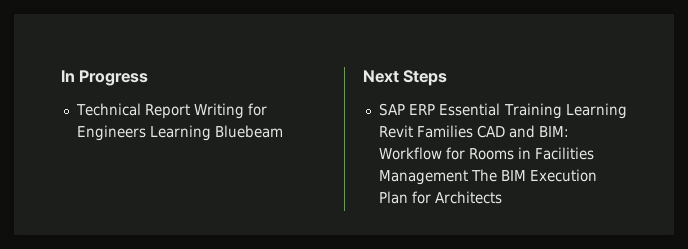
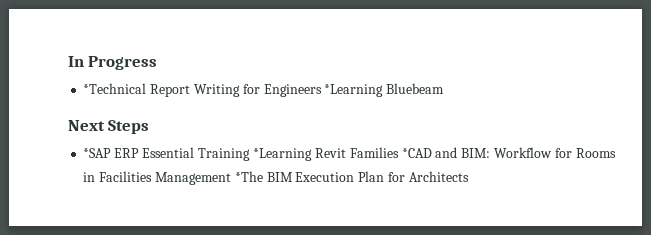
- Technical Report Writing for Engineers Learning Bluebeam
+ *Technical Report Writing for Engineers *Learning Bluebeam
- SAP ERP Essential Training Learning Revit Families CAD and BIM: Workflow for Rooms in Facilities Management The BIM Execution Plan for Architects
+ *SAP ERP Essential Training *Learning Revit Families *CAD and BIM: Workflow for Rooms in Facilities Management *The BIM Execution Plan for Architects

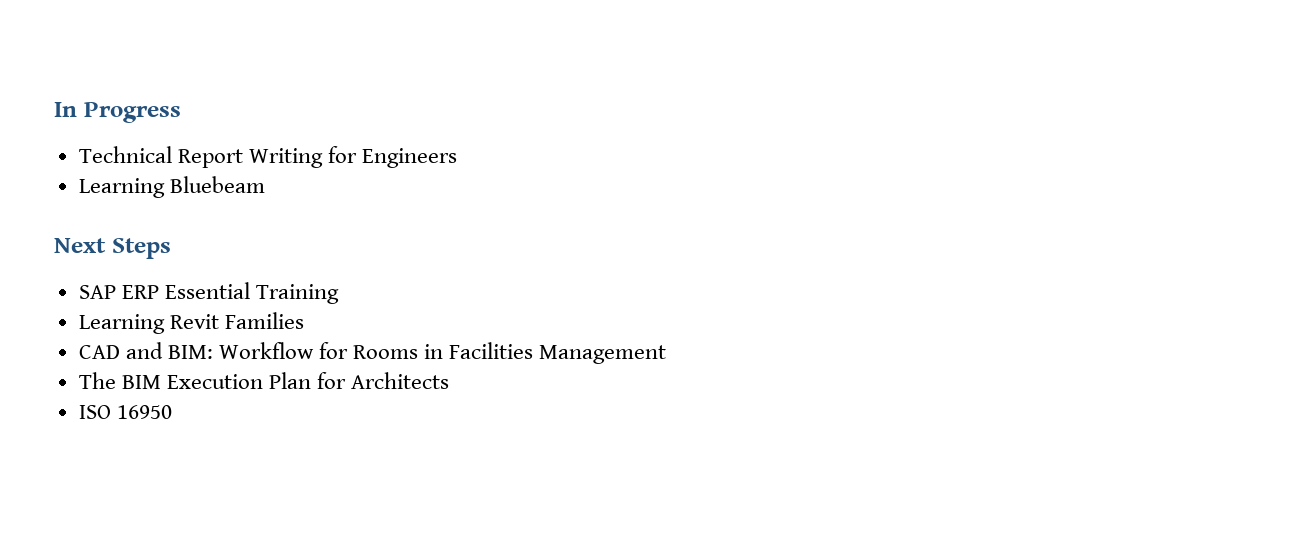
- *Technical Report Writing for Engineers *Learning Bluebeam
+ Technical Report Writing for Engineers
+ Learning Bluebeam
- *SAP ERP Essential Training *Learning Revit Families *CAD and BIM: Workflow for Rooms in Facilities Management *The BIM Execution Plan for Architects
+ SAP ERP Essential Training
+ Learning Revit Families
+ CAD and BIM: Workflow for Rooms in Facilities Management
+ The BIM Execution Plan for Architects
+ ISO 16950

